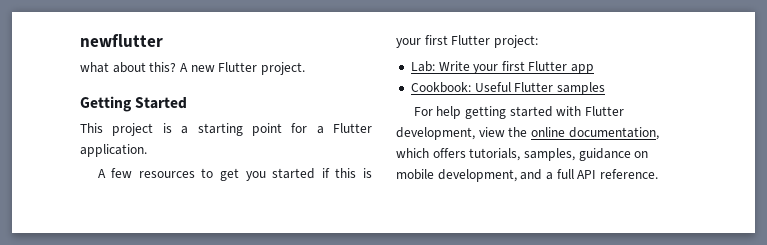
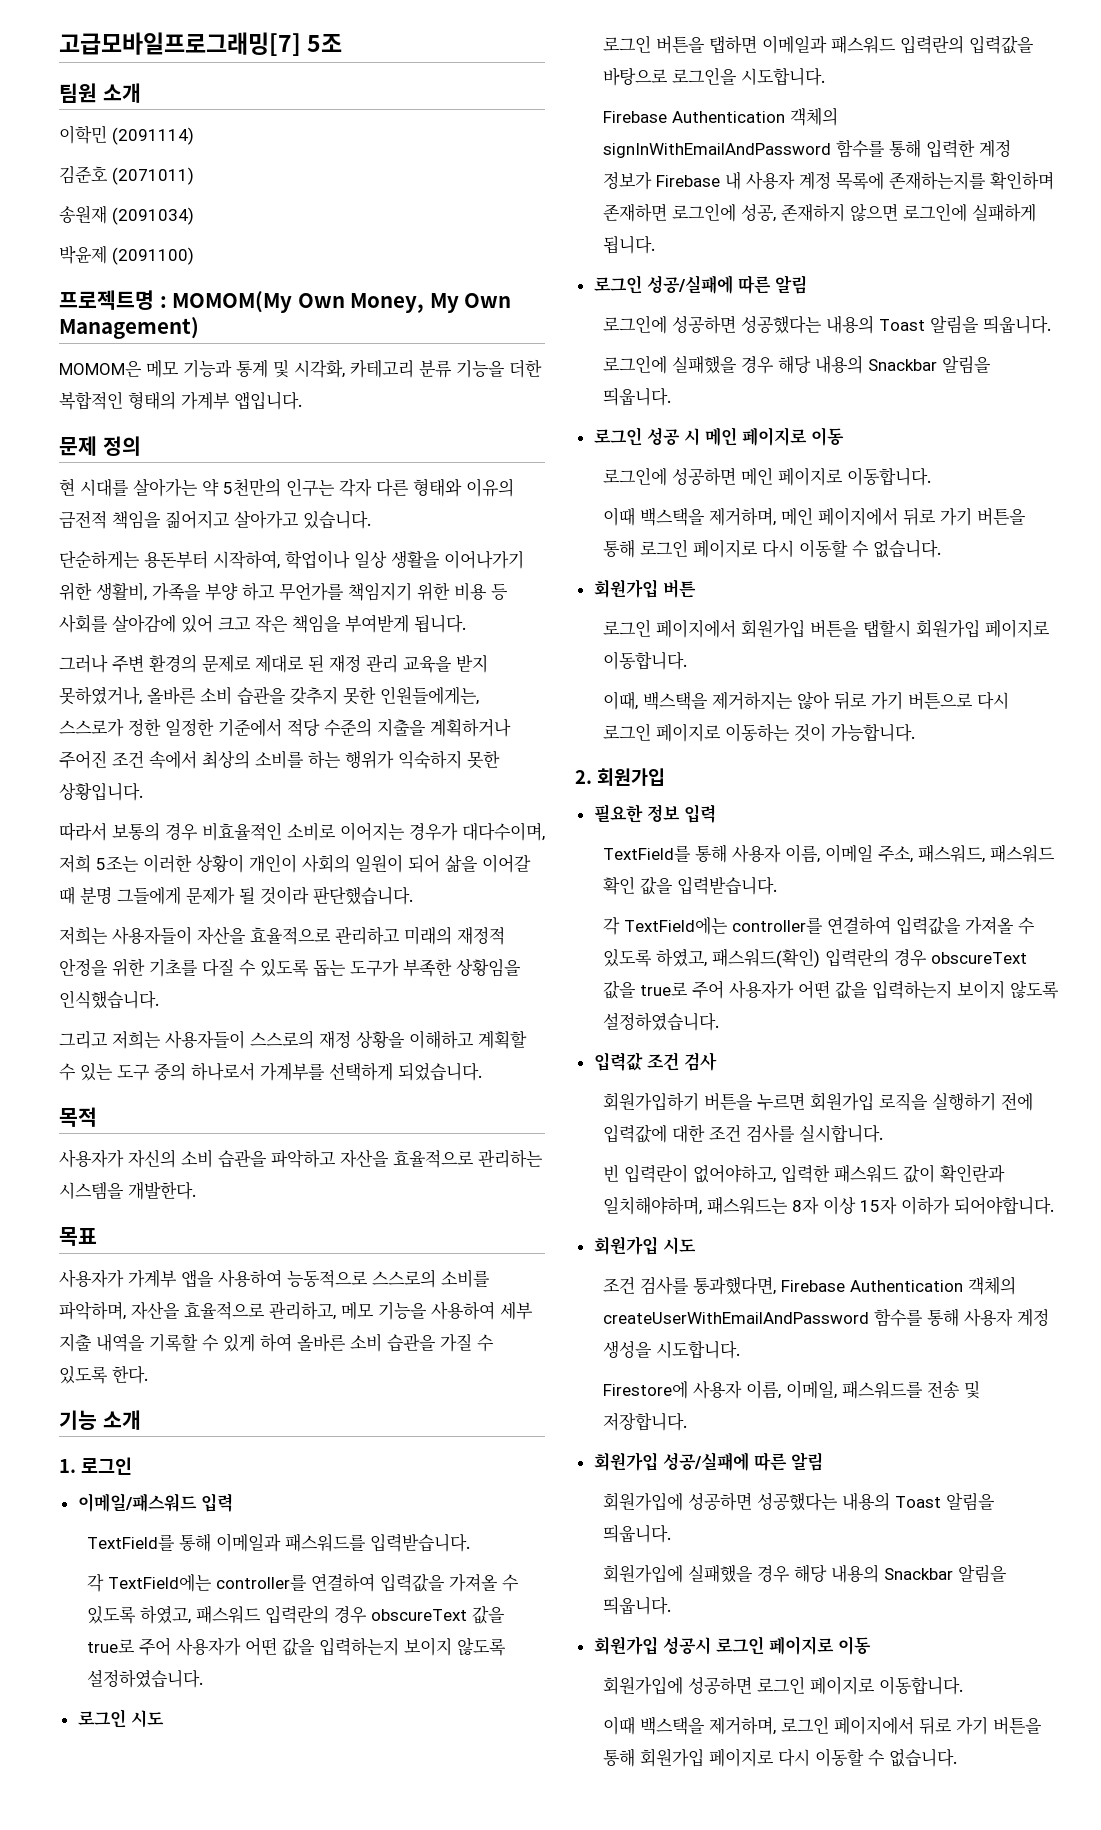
- newflutter
- what about this? A new Flutter project.
- Getting Started
- This project is a starting point for a Flutter application.
- A few resources to get you started if this is your first Flutter project:
- Lab: Write your first Flutter app
- Cookbook: Useful Flutter samples
- For help getting started with Flutter development, view the online documentation, which offers tutorials, samples, guidance on mobile development, and a full API reference.
+ 고급모바일프로그래밍[7] 5조
+ 팀원 소개
+ 이학민 (2091114)
+ 김준호 (2071011)
+ 송원재 (2091034)
+ 박윤제 (2091100)
+ 프로젝트명 : MOMOM(My Own Money, My Own Management)
+ MOMOM은 메모 기능과 통계 및 시각화, 카테고리 분류 기능을 더한 복합적인 형태의 가계부 앱입니다.
+ 문제 정의
+ 현 시대를 살아가는 약 5천만의 인구는 각자 다른 형태와 이유의 금전적 책임을 짊어지고 살아가고 있습니다.
+ 단순하게는 용돈부터 시작하여, 학업이나 일상 생활을 이어나가기 위한 생활비, 가족을 부양 하고 무언가를 책임지기 위한 비용 등 사회를 살아감에 있어 크고 작은 책임을 부여받게 됩니다.
+ 그러나 주변 환경의 문제로 제대로 된 재정 관리 교육을 받지 못하였거나, 올바른 소비 습관을 갖추지 못한 인원들에게는, 스스로가 정한 일정한 기준에서 적당 수준의 지출을 계획하거나 주어진 조건 속에서 최상의 소비를 하는 행위가 익숙하지 못한 상황입니다.
+ 따라서 보통의 경우 비효율적인 소비로 이어지는 경우가 대다수이며, 저희 5조는 이러한 상황이 개인이 사회의 일원이 되어 삶을 이어갈 때 분명 그들에게 문제가 될 것이라 판단했습니다.
+ 저희는 사용자들이 자산을 효율적으로 관리하고 미래의 재정적 안정을 위한 기초를 다질 수 있도록 돕는 도구가 부족한 상황임을 인식했습니다.
+ 그리고 저희는 사용자들이 스스로의 재정 상황을 이해하고 계획할 수 있는 도구 중의 하나로서 가계부를 선택하게 되었습니다.
+ 목적
+ 사용자가 자신의 소비 습관을 파악하고 자산을 효율적으로 관리하는 시스템을 개발한다.
+ 목표
+ 사용자가 가계부 앱을 사용하여 능동적으로 스스로의 소비를 파악하며, 자산을 효율적으로 관리하고, 메모 기능을 사용하여 세부 지출 내역을 기록할 수 있게 하여 올바른 소비 습관을 가질 수 있도록 한다.
+ 기능 소개
+ 1. 로그인
+ 이메일/패스워드 입력
+ TextField를 통해 이메일과 패스워드를 입력받습니다.
+ 각 TextField에는 controller를 연결하여 입력값을 가져올 수 있도록 하였고, 패스워드 입력란의 경우 obscureText 값을 true로 주어 사용자가 어떤 값을 입력하는지 보이지 않도록 설정하였습니다.
+ 로그인 시도
+ 로그인 버튼을 탭하면 이메일과 패스워드 입력란의 입력값을 바탕으로 로그인을 시도합니다.
+ Firebase Authentication 객체의 signInWithEmailAndPassword 함수를 통해 입력한 계정 정보가 Firebase 내 사용자 계정 목록에 존재하는지를 확인하며 존재하면 로그인에 성공, 존재하지 않으면 로그인에 실패하게 됩니다.
+ 로그인 성공/실패에 따른 알림
+ 로그인에 성공하면 성공했다는 내용의 Toast 알림을 띄웁니다.
+ 로그인에 실패했을 경우 해당 내용의 Snackbar 알림을 띄웁니다.
+ 로그인 성공 시 메인 페이지로 이동
+ 로그인에 성공하면 메인 페이지로 이동합니다.
+ 이때 백스택을 제거하며, 메인 페이지에서 뒤로 가기 버튼을 통해 로그인 페이지로 다시 이동할 수 없습니다.
+ 회원가입 버튼
+ 로그인 페이지에서 회원가입 버튼을 탭할시 회원가입 페이지로 이동합니다.
+ 이때, 백스택을 제거하지는 않아 뒤로 가기 버튼으로 다시 로그인 페이지로 이동하는 것이 가능합니다.
+ 2. 회원가입
+ 필요한 정보 입력
+ TextField를 통해 사용자 이름, 이메일 주소, 패스워드, 패스워드 확인 값을 입력받습니다.
+ 각 TextField에는 controller를 연결하여 입력값을 가져올 수 있도록 하였고, 패스워드(확인) 입력란의 경우 obscureText 값을 true로 주어 사용자가 어떤 값을 입력하는지 보이지 않도록 설정하였습니다.
+ 입력값 조건 검사
+ 회원가입하기 버튼을 누르면 회원가입 로직을 실행하기 전에 입력값에 대한 조건 검사를 실시합니다.
+ 빈 입력란이 없어야하고, 입력한 패스워드 값이 확인란과 일치해야하며, 패스워드는 8자 이상 15자 이하가 되어야합니다.
+ 회원가입 시도
+ 조건 검사를 통과했다면, Firebase Authentication 객체의 createUserWithEmailAndPassword 함수를 통해 사용자 계정 생성을 시도합니다.
+ Firestore에 사용자 이름, 이메일, 패스워드를 전송 및 저장합니다.
+ 회원가입 성공/실패에 따른 알림
+ 회원가입에 성공하면 성공했다는 내용의 Toast 알림을 띄웁니다.
+ 회원가입에 실패했을 경우 해당 내용의 Snackbar 알림을 띄웁니다.
+ 회원가입 성공시 로그인 페이지로 이동
+ 회원가입에 성공하면 로그인 페이지로 이동합니다.
+ 이때 백스택을 제거하며, 로그인 페이지에서 뒤로 가기 버튼을 통해 회원가입 페이지로 다시 이동할 수 없습니다.

